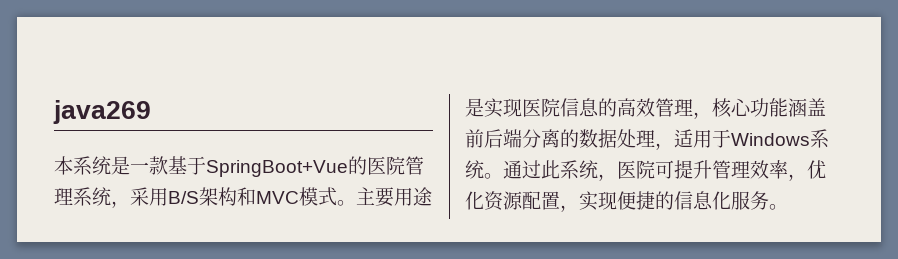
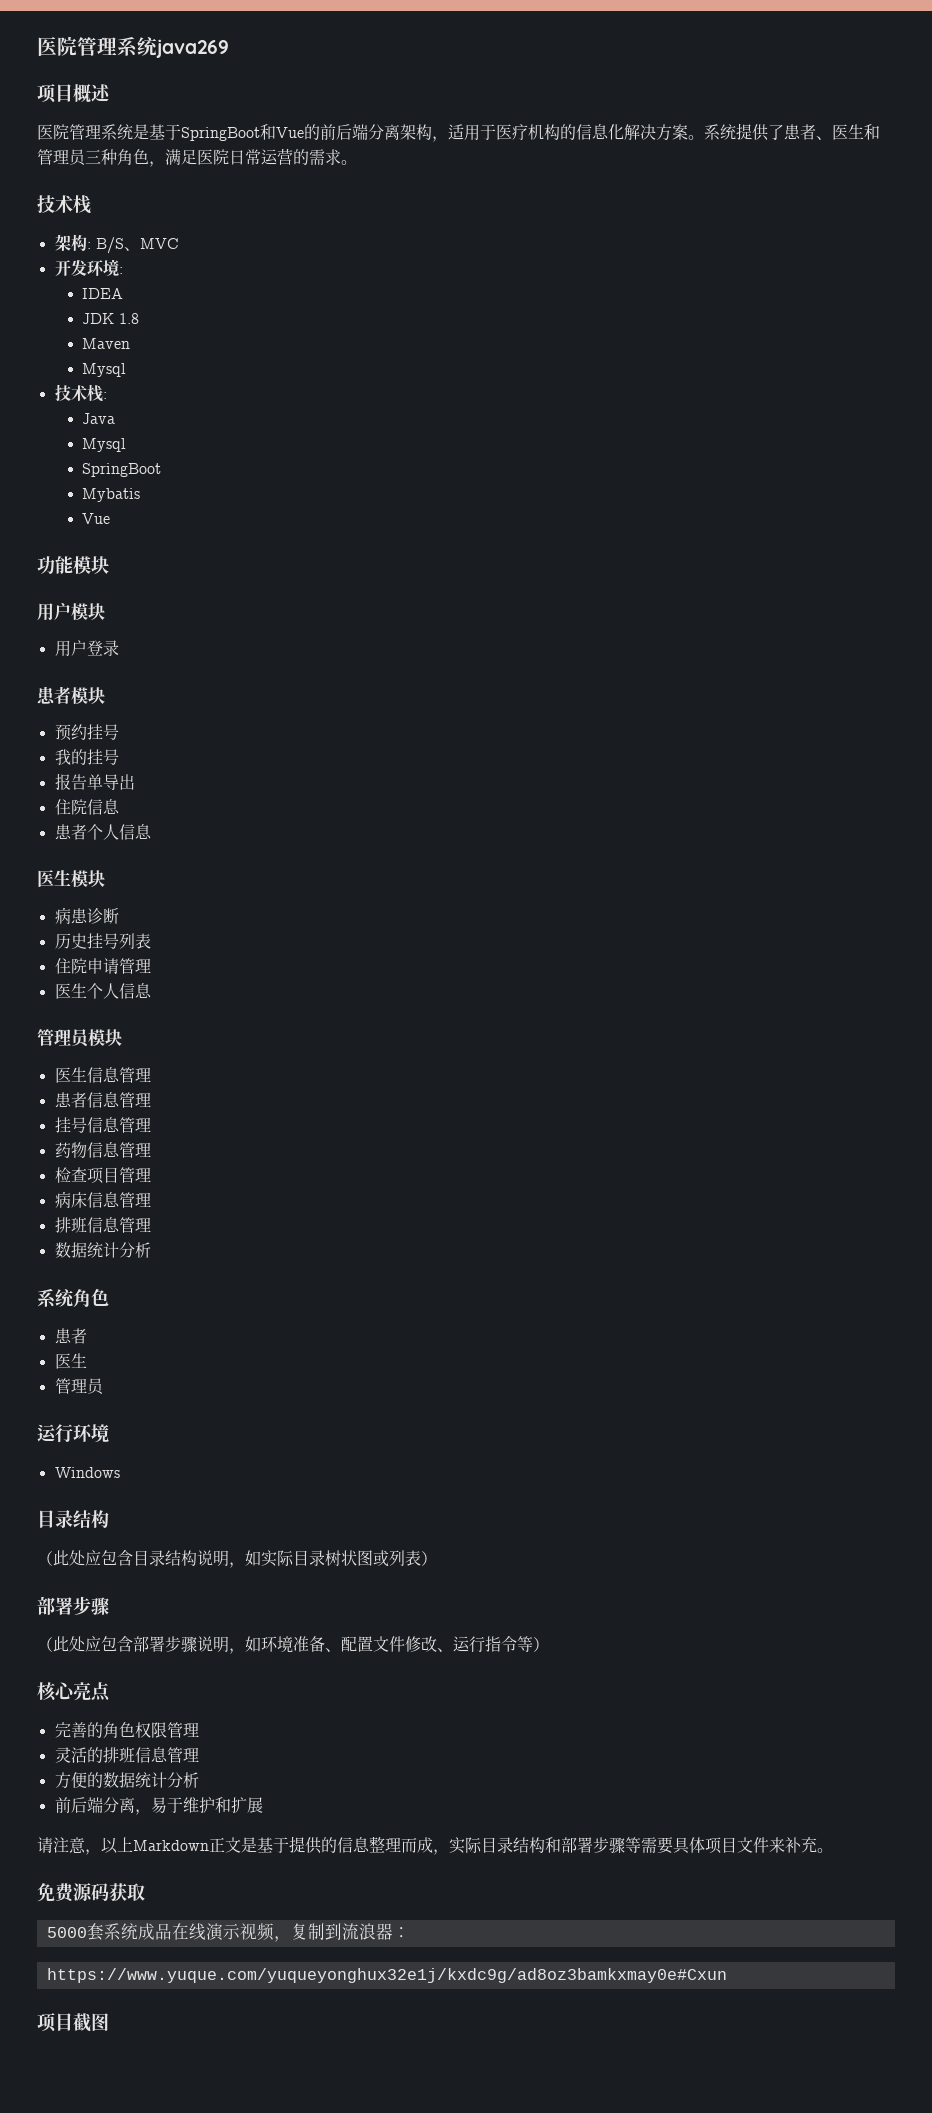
- java269
- 本系统是一款基于SpringBoot+Vue的医院管理系统，采用B/S架构和MVC模式。主要用途是实现医院信息的高效管理，核心功能涵盖前后端分离的数据处理，适用于Windows系统。通过此系统，医院可提升管理效率，优化资源配置，实现便捷的信息化服务。
+ 医院管理系统java269
+ 项目概述
+ 医院管理系统是基于SpringBoot和Vue的前后端分离架构，适用于医疗机构的信息化解决方案。系统提供了患者、医生和管理员三种角色，满足医院日常运营的需求。
+ 技术栈
+ 架构: B/S、MVC
+ 开发环境:
+ IDEA
+ JDK 1.8
+ Maven
+ Mysql
+ 技术栈:
+ Java
+ Mysql
+ SpringBoot
+ Mybatis
+ Vue
+ 功能模块
+ 用户模块
+ 用户登录
+ 患者模块
+ 预约挂号
+ 我的挂号
+ 报告单导出
+ 住院信息
+ 患者个人信息
+ 医生模块
+ 病患诊断
+ 历史挂号列表
+ 住院申请管理
+ 医生个人信息
+ 管理员模块
+ 医生信息管理
+ 患者信息管理
+ 挂号信息管理
+ 药物信息管理
+ 检查项目管理
+ 病床信息管理
+ 排班信息管理
+ 数据统计分析
+ 系统角色
+ 患者
+ 医生
+ 管理员
+ 运行环境
+ Windows
+ 目录结构
+ （此处应包含目录结构说明，如实际目录树状图或列表）
+ 部署步骤
+ （此处应包含部署步骤说明，如环境准备、配置文件修改、运行指令等）
+ 核心亮点
+ 完善的角色权限管理
+ 灵活的排班信息管理
+ 方便的数据统计分析
+ 前后端分离，易于维护和扩展
+ 请注意，以上Markdown正文是基于提供的信息整理而成，实际目录结构和部署步骤等需要具体项目文件来补充。
+ 免费源码获取
+ 5000套系统成品在线演示视频，复制到流浪器：
+ https://www.yuque.com/yuqueyonghux32e1j/kxdc9g/ad8oz3bamkxmay0e#Cxun
+ 项目截图

